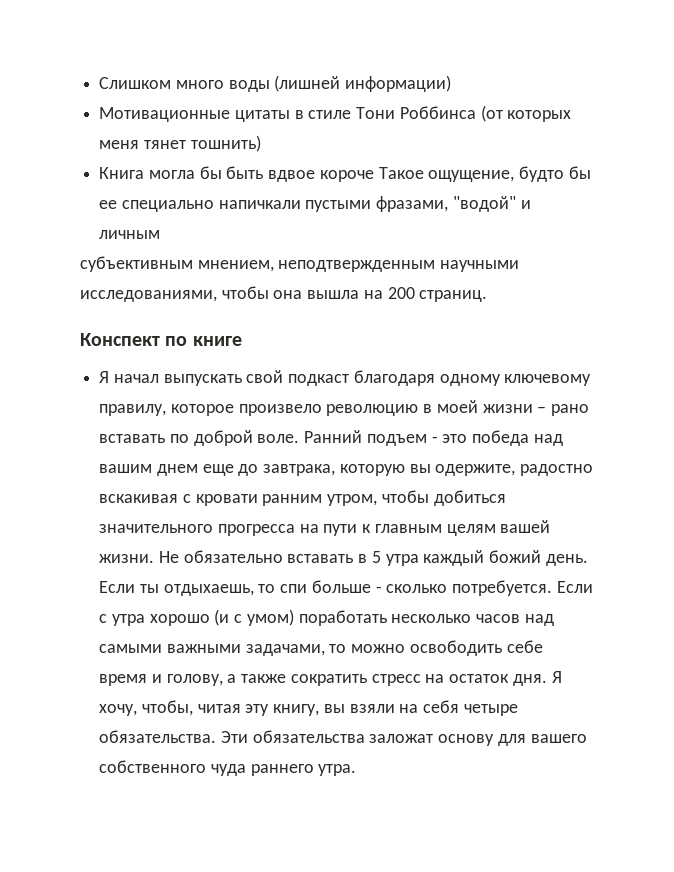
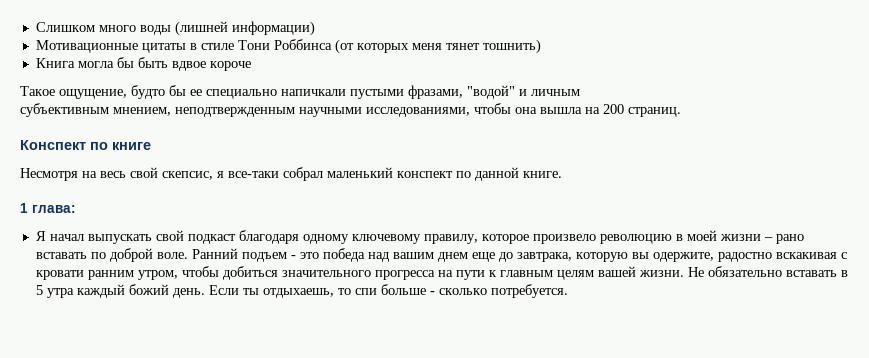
- Книга могла бы быть вдвое короче Такое ощущение, будто бы ее специально напичкали пустыми фразами, "водой" и личным
+ Книга могла бы быть вдвое короче
+ Такое ощущение, будто бы ее специально напичкали пустыми фразами, "водой" и личным
+ Несмотря на весь свой скепсис, я все-таки собрал маленький конспект по данной книге.
+ 1 глава:
- Если с утра хорошо (и с умом) поработать несколько часов над самыми важными задачами, то можно освободить себе время и голову, а также сократить стресс на остаток дня. Я хочу, чтобы, читая эту книгу, вы взяли на себя четыре обязательства. Эти обязательства заложат основу для вашего собственного чуда раннего утра.

